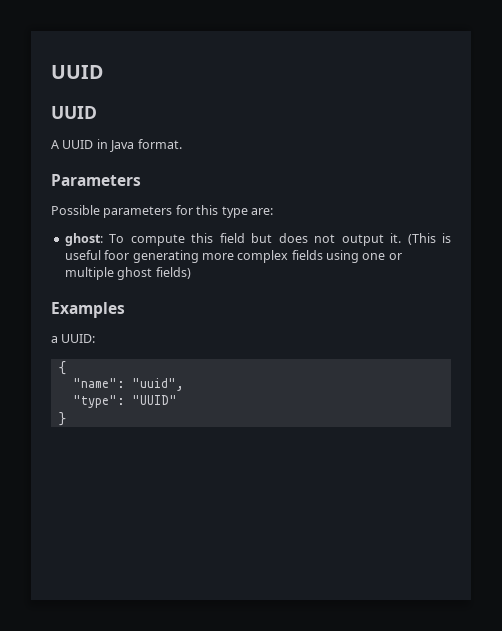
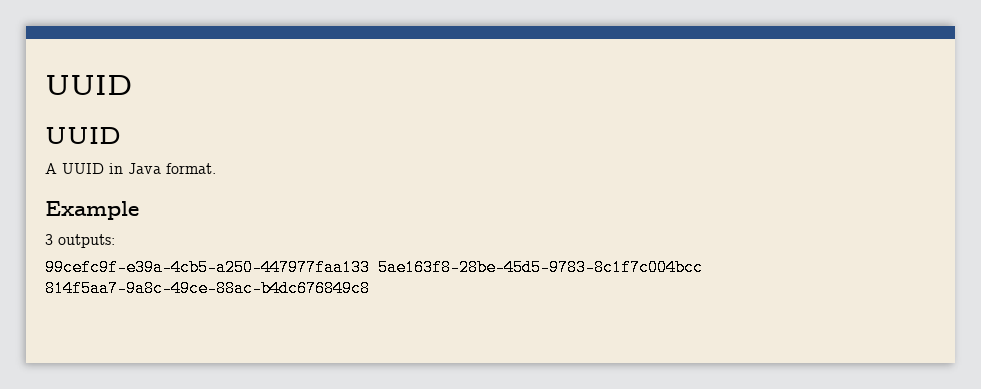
- Parameters
- Possible parameters for this type are:
- ghost: To compute this field but does not output it. (This is useful foor generating more complex fields using one or multiple ghost fields)
- Examples
- a UUID:
- {
- "name": "uuid",
- "type": "UUID"
- }
+ Example
+ 3 outputs:
+ 99cefc9f-e39a-4cb5-a250-447977faa133 5ae163f8-28be-45d5-9783-8c1f7c004bcc 814f5aa7-9a8c-49ce-88ac-b4dc676849c8

